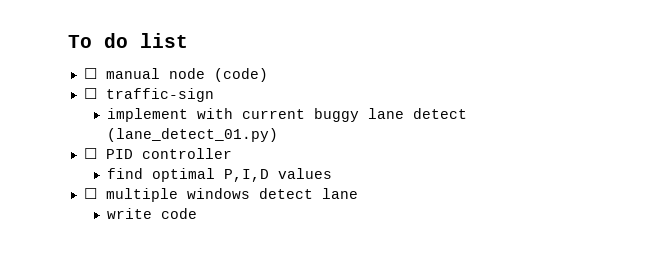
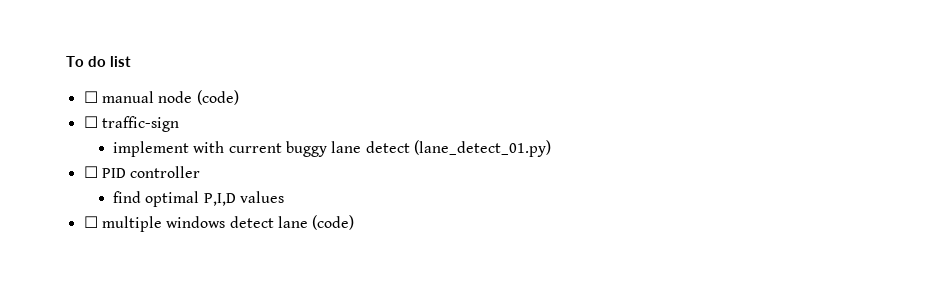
- ☐ multiple windows detect lane
- write code
+ ☐ multiple windows detect lane (code)

